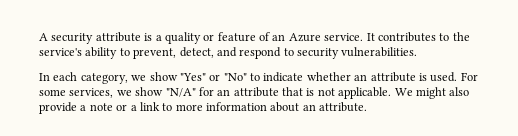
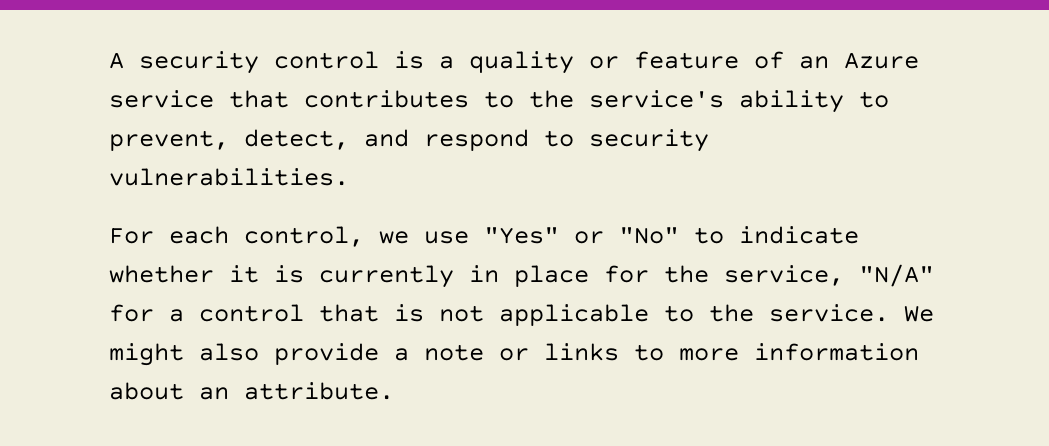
- A security attribute is a quality or feature of an Azure service. It contributes to the service's ability to prevent, detect, and respond to security vulnerabilities.
+ A security control is a quality or feature of an Azure service that contributes to the service's ability to prevent, detect, and respond to security vulnerabilities.
- In each category, we show "Yes" or "No" to indicate whether an attribute is used. For some services, we show "N/A" for an attribute that is not applicable.
+ For each control, we use "Yes" or "No" to indicate whether it is currently in place for the service, "N/A" for a control that is not applicable to the service.
- We might also provide a note or a link to more information about an attribute.
+ We might also provide a note or links to more information about an attribute.

